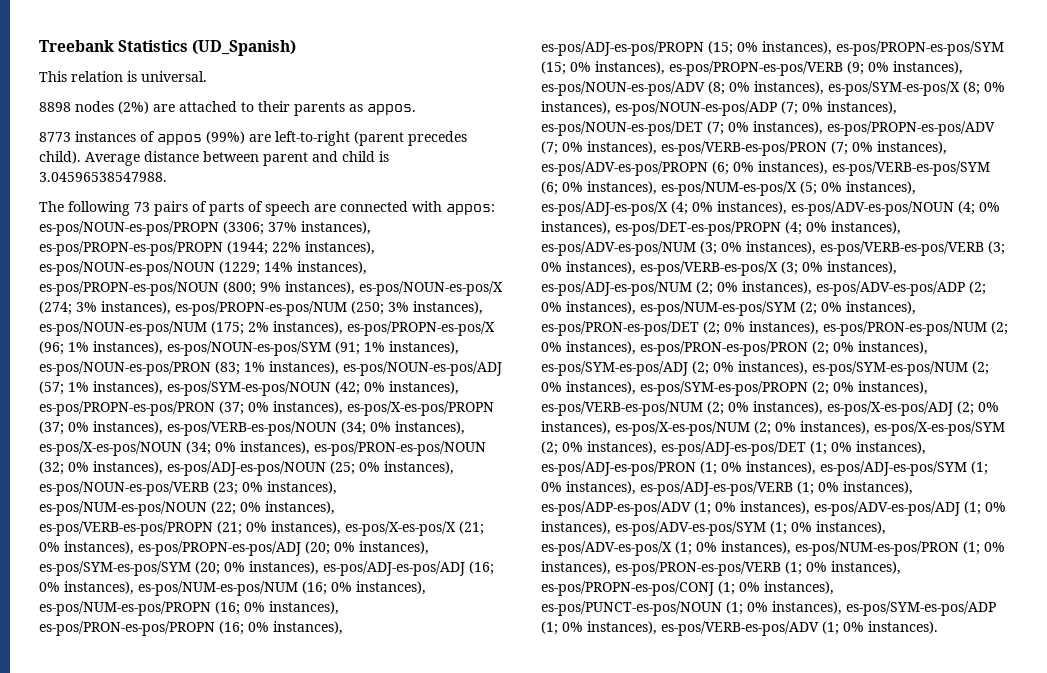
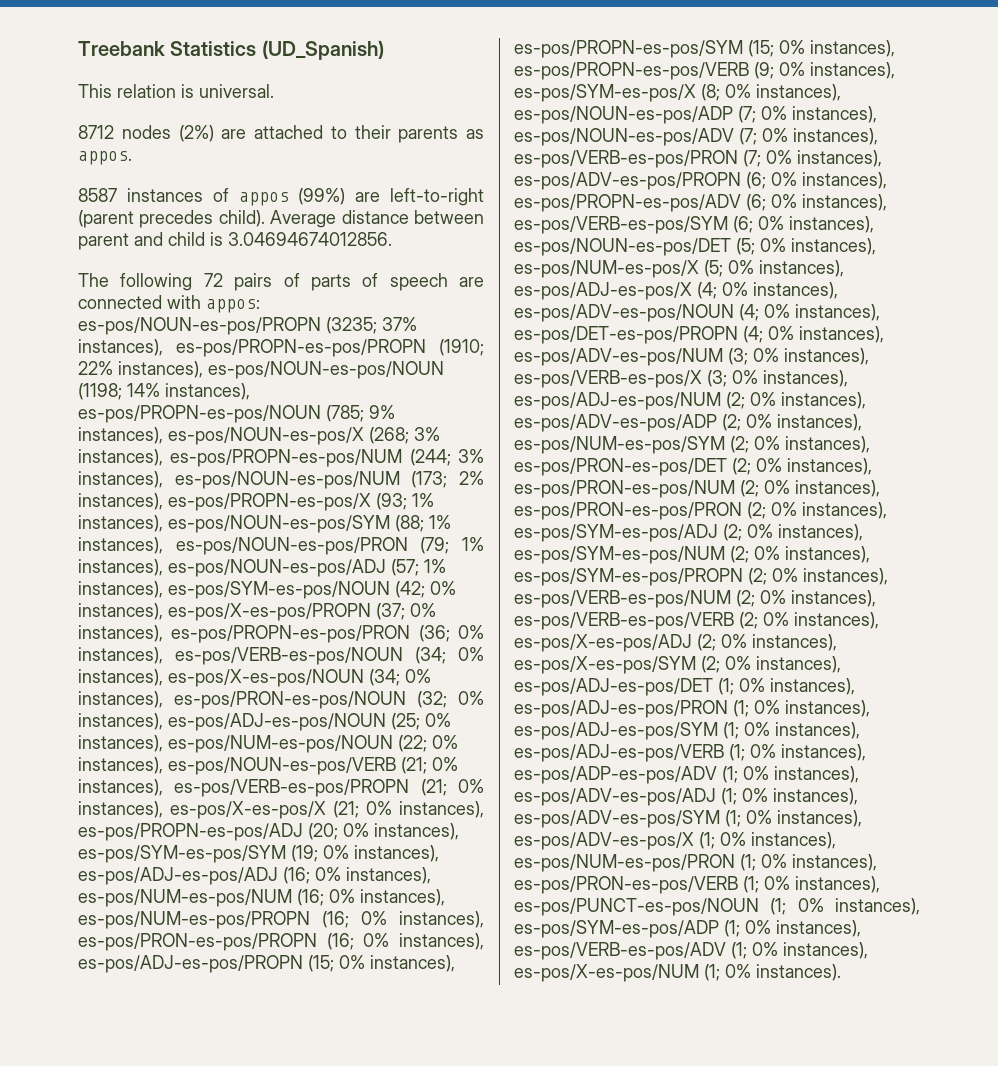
- 8898 nodes (2%) are attached to their parents as appos.
+ 8712 nodes (2%) are attached to their parents as appos.
- 8773 instances of appos (99%) are left-to-right (parent precedes child).
+ 8587 instances of appos (99%) are left-to-right (parent precedes child).
- Average distance between parent and child is 3.04596538547988.
+ Average distance between parent and child is 3.04694674012856.
- The following 73 pairs of parts of speech are connected with appos:
+ The following 72 pairs of parts of speech are connected with appos:
- es-pos/NOUN-es-pos/PROPN (3306;
+ es-pos/NOUN-es-pos/PROPN (3235;
- 37% instances), es-pos/PROPN-es-pos/PROPN (1944;
+ 37% instances), es-pos/PROPN-es-pos/PROPN (1910;
- 22% instances), es-pos/NOUN-es-pos/NOUN (1229;
+ 22% instances), es-pos/NOUN-es-pos/NOUN (1198;
- 14% instances), es-pos/PROPN-es-pos/NOUN (800;
+ 14% instances), es-pos/PROPN-es-pos/NOUN (785;
- 9% instances), es-pos/NOUN-es-pos/X (274;
+ 9% instances), es-pos/NOUN-es-pos/X (268;
- 3% instances), es-pos/PROPN-es-pos/NUM (250;
+ 3% instances), es-pos/PROPN-es-pos/NUM (244;
- 3% instances), es-pos/NOUN-es-pos/NUM (175;
+ 3% instances), es-pos/NOUN-es-pos/NUM (173;
- 2% instances), es-pos/PROPN-es-pos/X (96;
+ 2% instances), es-pos/PROPN-es-pos/X (93;
- 1% instances), es-pos/NOUN-es-pos/SYM (91;
+ 1% instances), es-pos/NOUN-es-pos/SYM (88;
- 1% instances), es-pos/NOUN-es-pos/PRON (83;
+ 1% instances), es-pos/NOUN-es-pos/PRON (79;
- 0% instances), es-pos/PROPN-es-pos/PRON (37; 0% instances), es-pos/X-es-pos/PROPN (37;
+ 0% instances), es-pos/X-es-pos/PROPN (37; 0% instances), es-pos/PROPN-es-pos/PRON (36;
- 0% instances), es-pos/NOUN-es-pos/VERB (23; 0% instances), es-pos/NUM-es-pos/NOUN (22;
+ 0% instances), es-pos/NUM-es-pos/NOUN (22; 0% instances), es-pos/NOUN-es-pos/VERB (21;
- 0% instances), es-pos/SYM-es-pos/SYM (20;
+ 0% instances), es-pos/SYM-es-pos/SYM (19;
- 0% instances), es-pos/NOUN-es-pos/ADV (8; 0% instances), es-pos/SYM-es-pos/X (8;
+ 0% instances), es-pos/SYM-es-pos/X (8;
- 0% instances), es-pos/NOUN-es-pos/DET (7; 0% instances), es-pos/PROPN-es-pos/ADV (7;
+ 0% instances), es-pos/NOUN-es-pos/ADV (7;
- 0% instances), es-pos/VERB-es-pos/SYM (6;
+ 0% instances), es-pos/PROPN-es-pos/ADV (6; 0% instances), es-pos/VERB-es-pos/SYM (6; 0% instances), es-pos/NOUN-es-pos/DET (5;
- 0% instances), es-pos/VERB-es-pos/VERB (3; 0% instances), es-pos/VERB-es-pos/X (3;
+ 0% instances), es-pos/VERB-es-pos/X (3;
- 0% instances), es-pos/X-es-pos/ADJ (2; 0% instances), es-pos/X-es-pos/NUM (2;
+ 0% instances), es-pos/VERB-es-pos/VERB (2; 0% instances), es-pos/X-es-pos/ADJ (2;
- 0% instances), es-pos/PROPN-es-pos/CONJ (1; 0% instances), es-pos/PUNCT-es-pos/NOUN (1;
+ 0% instances), es-pos/PUNCT-es-pos/NOUN (1;
- 0% instances).
+ 0% instances), es-pos/X-es-pos/NUM (1; 0% instances).

